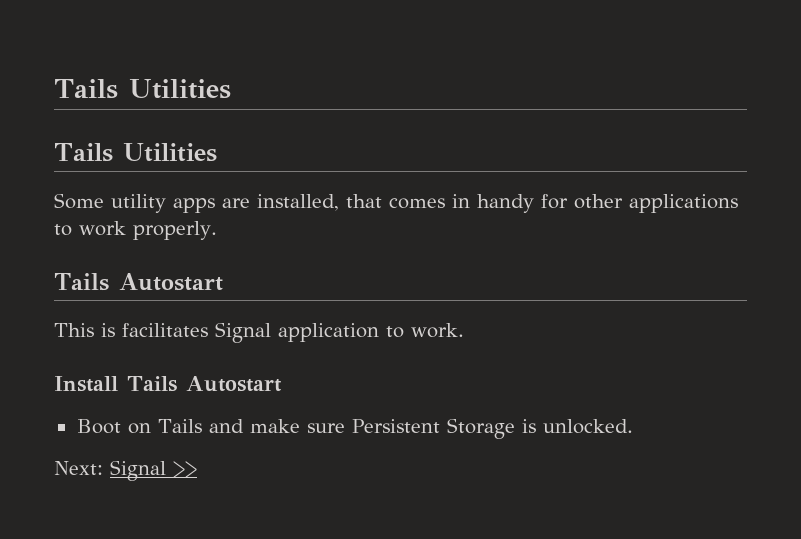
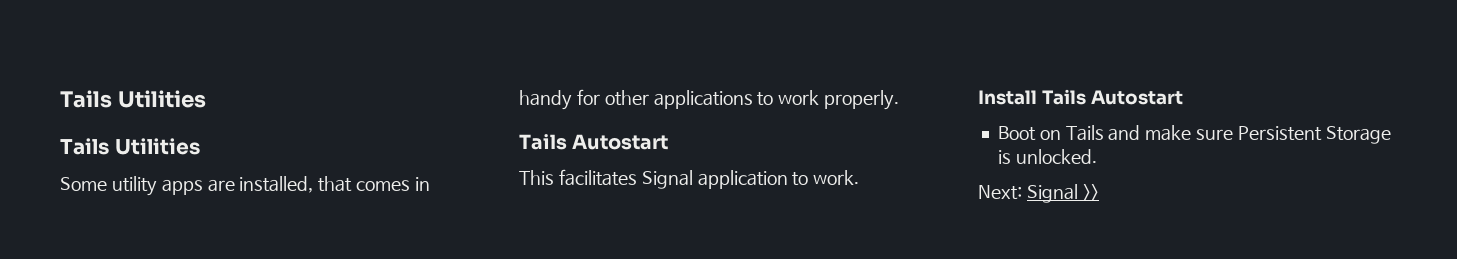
- This is facilitates Signal application to work.
+ This facilitates Signal application to work.

